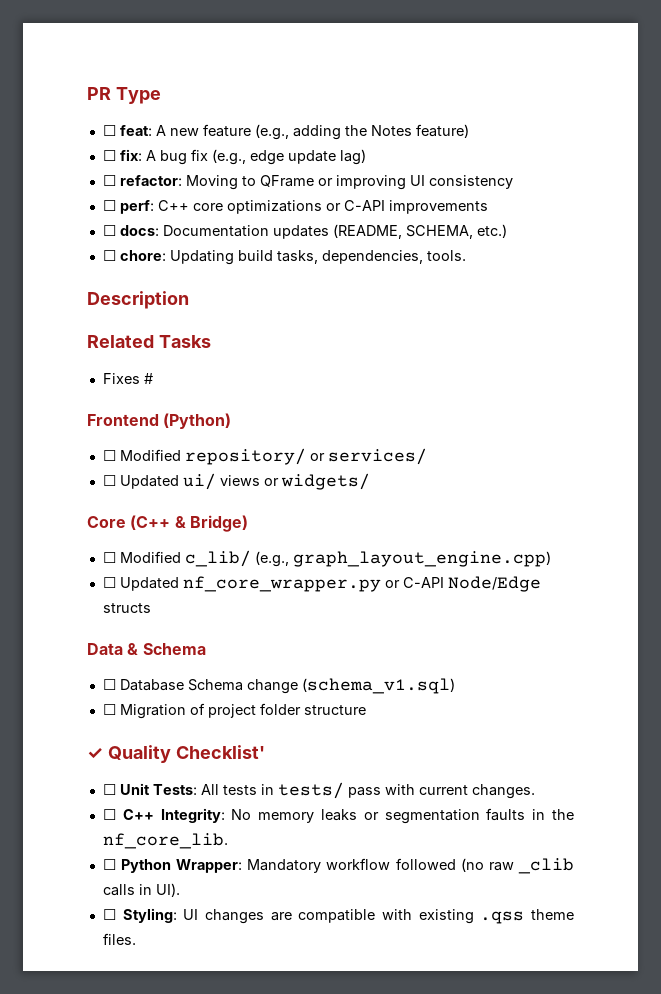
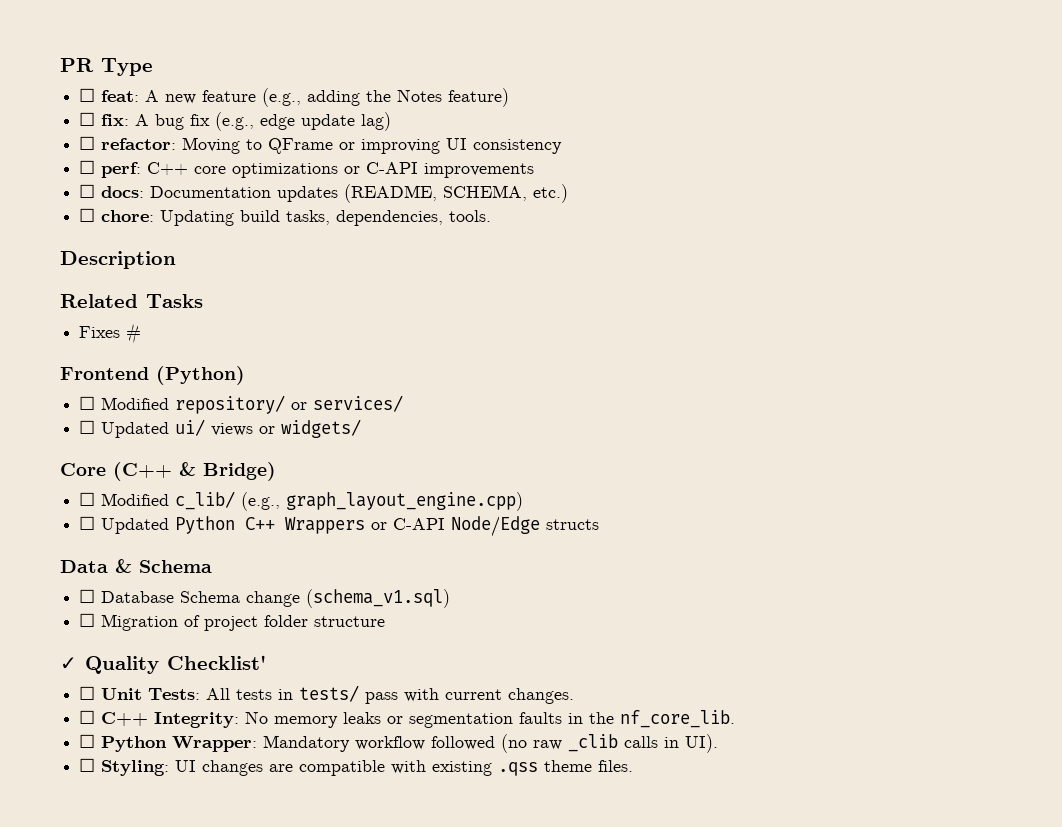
- ☐ Updated nf_core_wrapper.py or C-API Node/Edge structs
+ ☐ Updated Python C++ Wrappers or C-API Node/Edge structs

